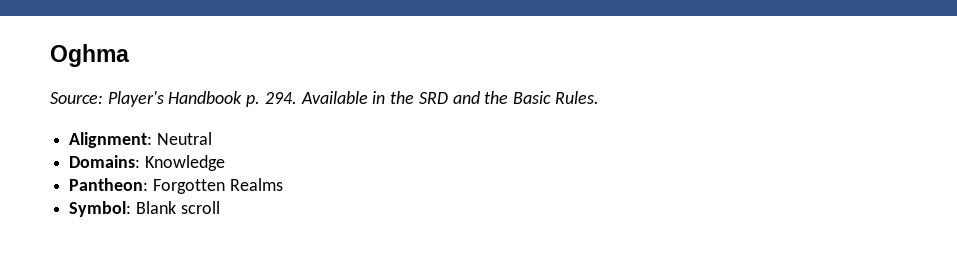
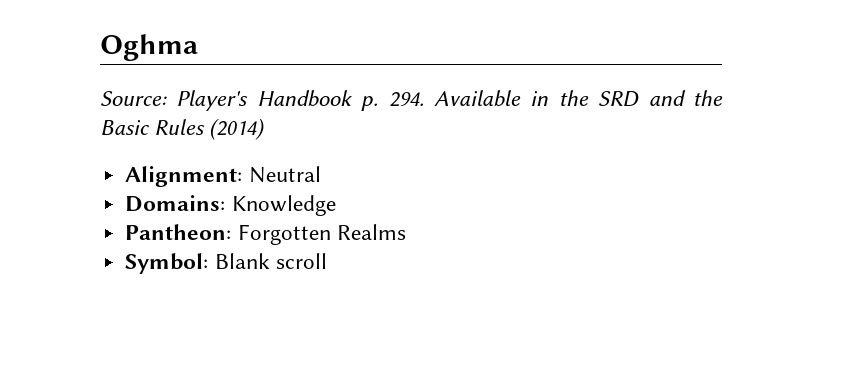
- Source: Player's Handbook p. 294. Available in the SRD and the Basic Rules.
+ Source: Player's Handbook p. 294. Available in the SRD and the Basic Rules (2014)

